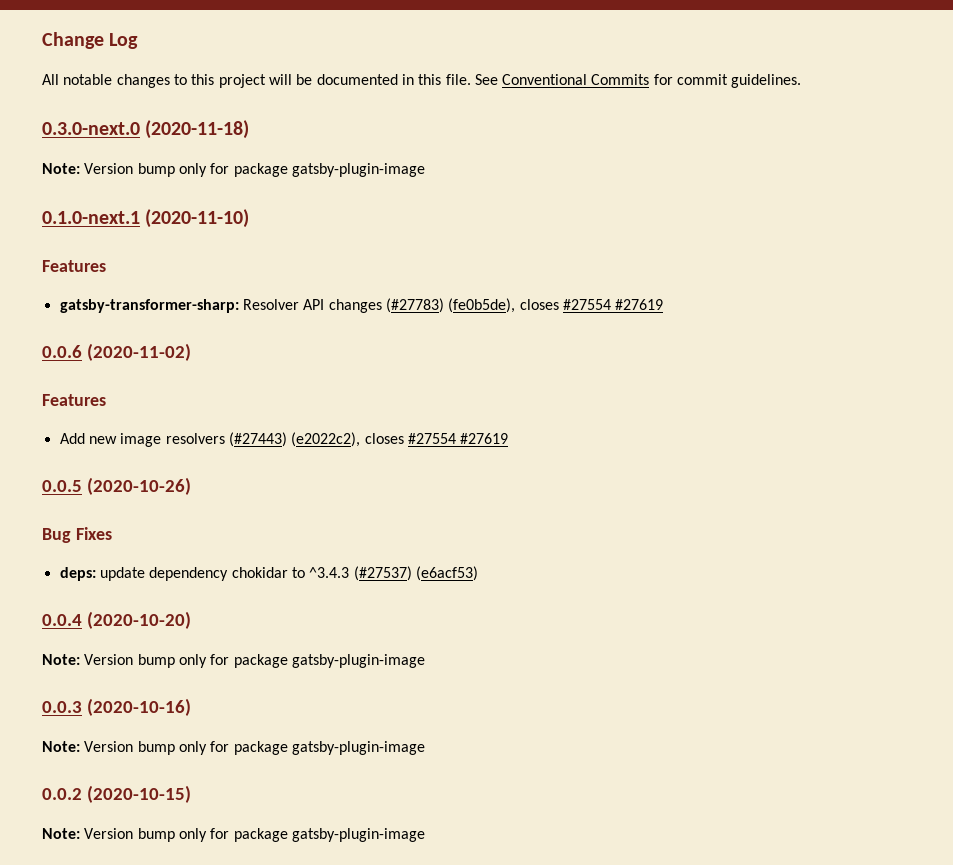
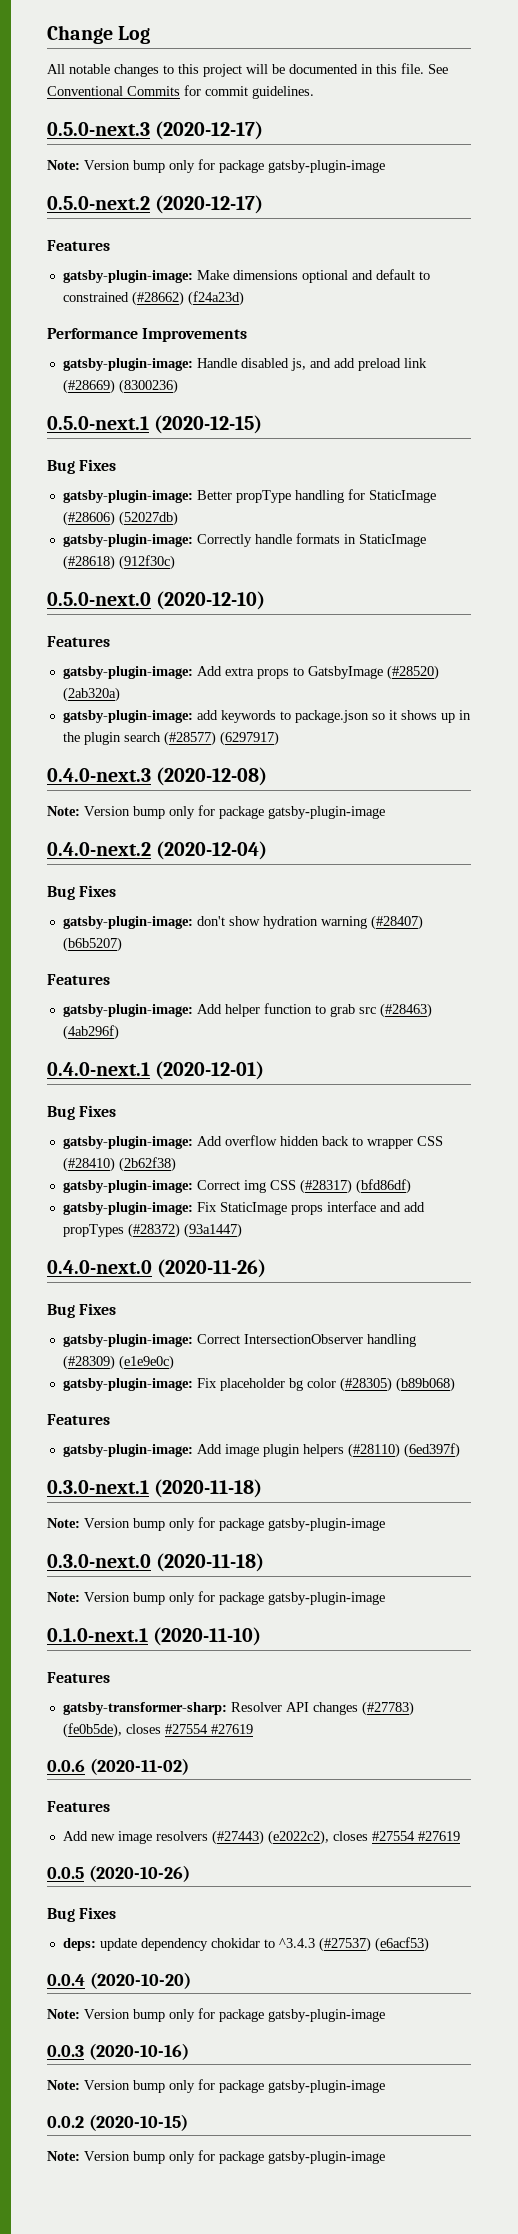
+ 0.5.0-next.3 (2020-12-17)
+ Note: Version bump only for package gatsby-plugin-image
+ 0.5.0-next.2 (2020-12-17)
+ Features
+ gatsby-plugin-image: Make dimensions optional and default to constrained (#28662) (f24a23d)
+ Performance Improvements
+ gatsby-plugin-image: Handle disabled js, and add preload link (#28669) (8300236)
+ 0.5.0-next.1 (2020-12-15)
+ Bug Fixes
+ gatsby-plugin-image: Better propType handling for StaticImage (#28606) (52027db)
+ gatsby-plugin-image: Correctly handle formats in StaticImage (#28618) (912f30c)
+ 0.5.0-next.0 (2020-12-10)
+ Features
+ gatsby-plugin-image: Add extra props to GatsbyImage (#28520) (2ab320a)
+ gatsby-plugin-image: add keywords to package.json so it shows up in the plugin search (#28577) (6297917)
+ 0.4.0-next.3 (2020-12-08)
+ Note: Version bump only for package gatsby-plugin-image
+ 0.4.0-next.2 (2020-12-04)
+ Bug Fixes
+ gatsby-plugin-image: don't show hydration warning (#28407) (b6b5207)
+ Features
+ gatsby-plugin-image: Add helper function to grab src (#28463) (4ab296f)
+ 0.4.0-next.1 (2020-12-01)
+ Bug Fixes
+ gatsby-plugin-image: Add overflow hidden back to wrapper CSS (#28410) (2b62f38)
+ gatsby-plugin-image: Correct img CSS (#28317) (bfd86df)
+ gatsby-plugin-image: Fix StaticImage props interface and add propTypes (#28372) (93a1447)
+ 0.4.0-next.0 (2020-11-26)
+ Bug Fixes
+ gatsby-plugin-image: Correct IntersectionObserver handling (#28309) (e1e9e0c)
+ gatsby-plugin-image: Fix placeholder bg color (#28305) (b89b068)
+ Features
+ gatsby-plugin-image: Add image plugin helpers (#28110) (6ed397f)
+ 0.3.0-next.1 (2020-11-18)
+ Note: Version bump only for package gatsby-plugin-image

